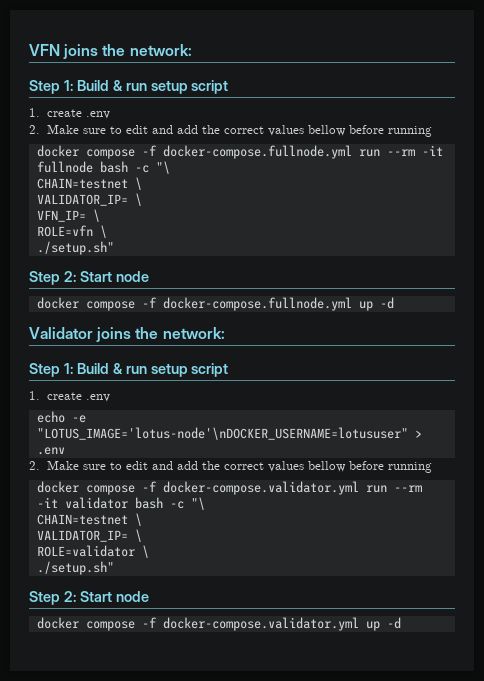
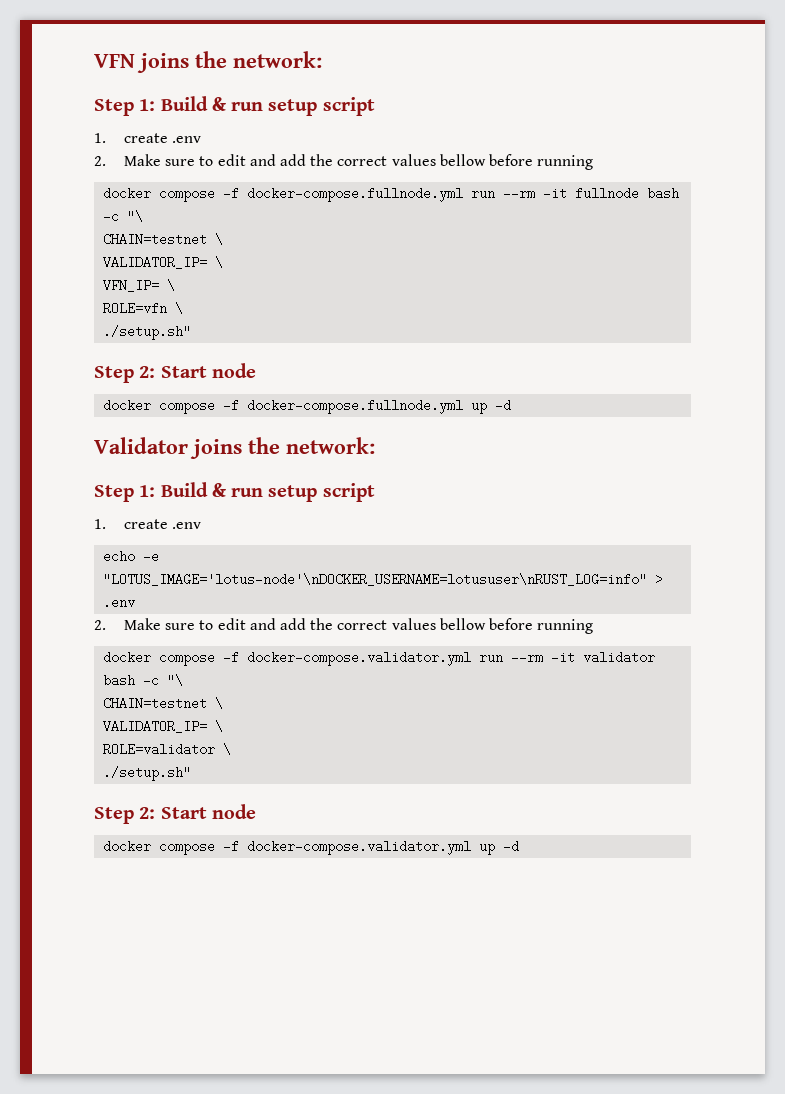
- echo -e "LOTUS_IMAGE='lotus-node'\nDOCKER_USERNAME=lotususer" > .env
+ echo -e "LOTUS_IMAGE='lotus-node'\nDOCKER_USERNAME=lotususer\nRUST_LOG=info" > .env

